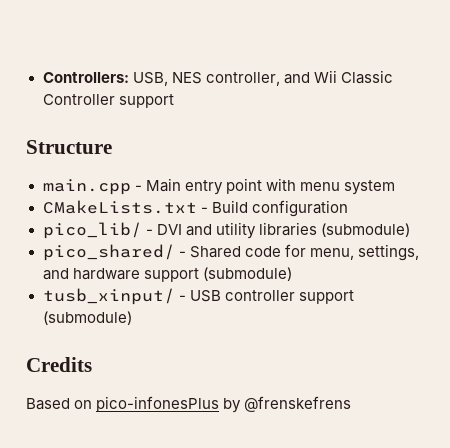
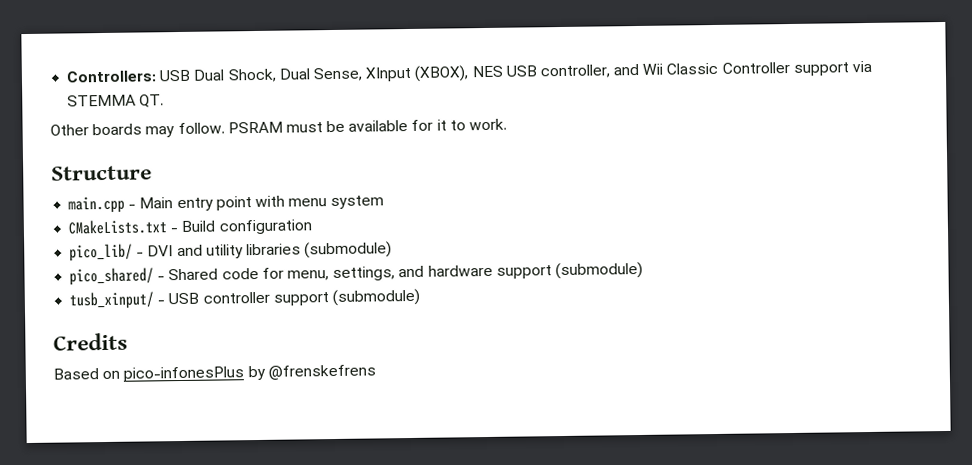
- Controllers: USB, NES controller, and Wii Classic Controller support
+ Controllers: USB Dual Shock, Dual Sense, XInput (XBOX), NES USB controller, and Wii Classic Controller support via STEMMA QT.
+ Other boards may follow. PSRAM must be available for it to work.

